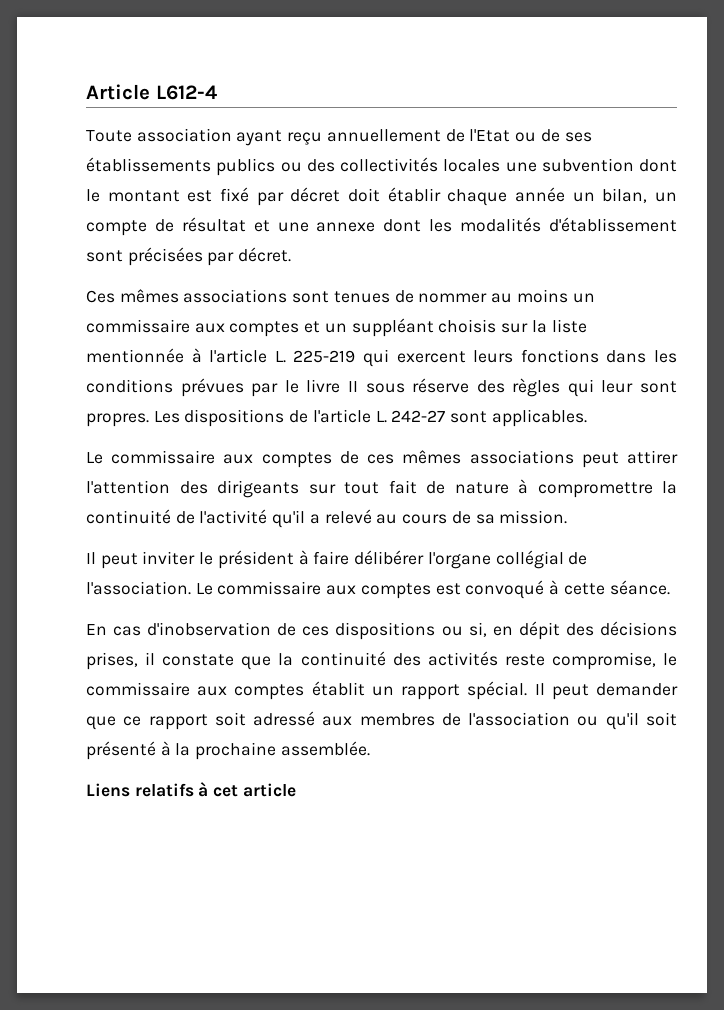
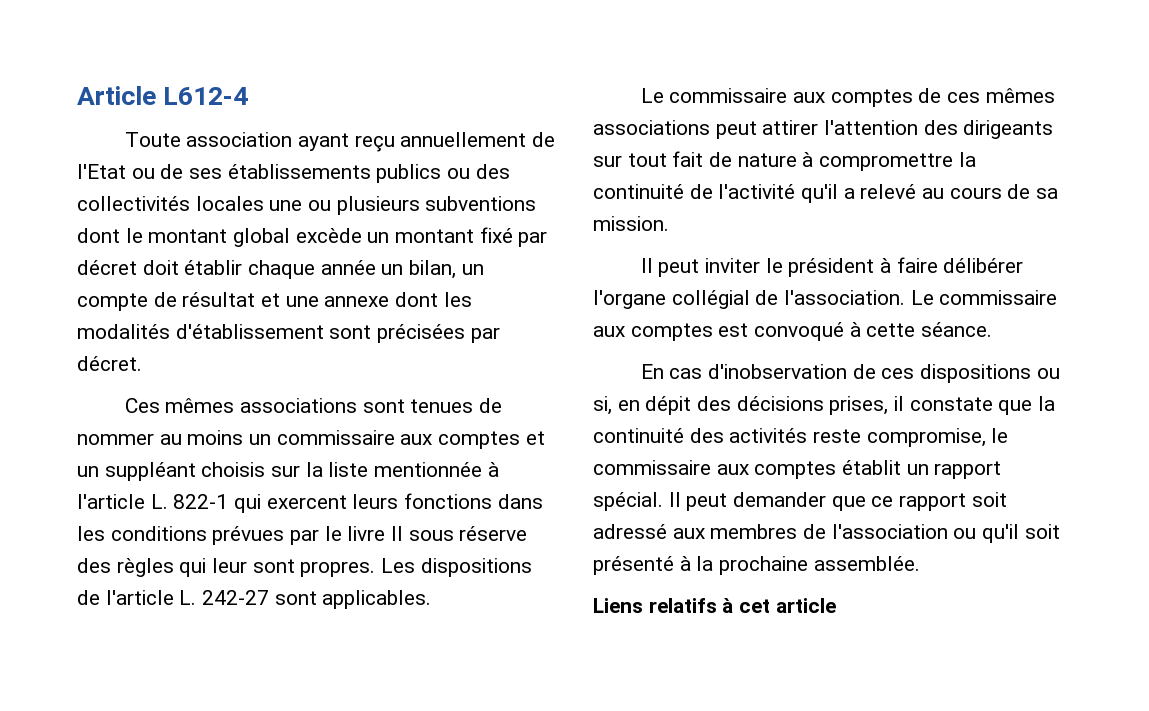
- Toute association ayant reçu annuellement de l'Etat ou de ses établissements publics ou des collectivités locales une subvention dont le montant est fixé par décret doit établir chaque année un bilan, un compte de résultat et une annexe dont les modalités d'établissement sont précisées par décret.
+ Toute association ayant reçu annuellement de l'Etat ou de ses établissements publics ou des collectivités locales une ou plusieurs subventions dont le montant global excède un montant fixé par décret doit établir chaque année un bilan, un compte de résultat et une annexe dont les modalités d'établissement sont précisées par décret.
- Ces mêmes associations sont tenues de nommer au moins un commissaire aux comptes et un suppléant choisis sur la liste mentionnée à l'article L. 225-219 qui exercent leurs fonctions dans les conditions prévues par le livre II sous réserve des règles qui leur sont propres.
+ Ces mêmes associations sont tenues de nommer au moins un commissaire aux comptes et un suppléant choisis sur la liste mentionnée à l'article L. 822-1 qui exercent leurs fonctions dans les conditions prévues par le livre II sous réserve des règles qui leur sont propres.

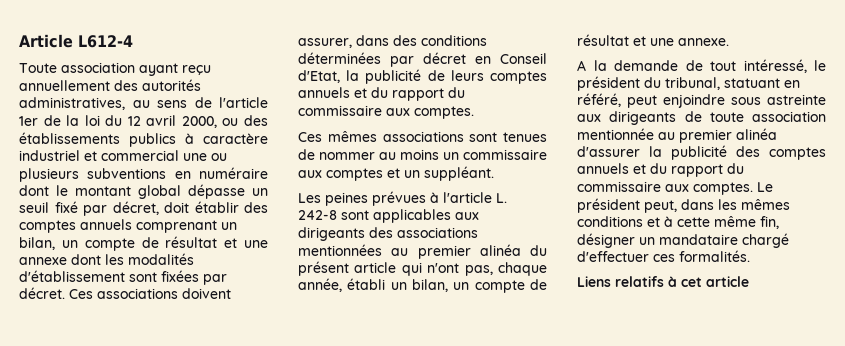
- Toute association ayant reçu annuellement de l'Etat ou de ses établissements publics ou des collectivités locales une ou plusieurs subventions dont le montant global excède un montant fixé par décret doit établir chaque année un bilan, un compte de résultat et une annexe dont les modalités d'établissement sont précisées par décret.
+ Toute association ayant reçu annuellement des autorités administratives, au sens de l'article 1er de la loi du 12 avril 2000, ou des établissements publics à caractère industriel et commercial une ou plusieurs subventions en numéraire dont le montant global dépasse un seuil fixé par décret, doit établir des comptes annuels comprenant un bilan, un compte de résultat et une annexe dont les modalités d'établissement sont fixées par décret. Ces associations doivent assurer, dans des conditions déterminées par décret en Conseil d'Etat, la publicité de leurs comptes annuels et du rapport du commissaire aux comptes.
- Ces mêmes associations sont tenues de nommer au moins un commissaire aux comptes et un suppléant choisis sur la liste mentionnée à l'article L. 822-1 qui exercent leurs fonctions dans les conditions prévues par le livre II sous réserve des règles qui leur sont propres. Les dispositions de l'article L. 242-27 sont applicables.
- Le commissaire aux comptes de ces mêmes associations peut attirer l'attention des dirigeants sur tout fait de nature à compromettre la continuité de l'activité qu'il a relevé au cours de sa mission.
- Il peut inviter le président à faire délibérer l'organe collégial de l'association. Le commissaire aux comptes est convoqué à cette séance.
- En cas d'inobservation de ces dispositions ou si, en dépit des décisions prises, il constate que la continuité des activités reste compromise, le commissaire aux comptes établit un rapport spécial. Il peut demander que ce rapport soit adressé aux membres de l'association ou qu'il soit présenté à la prochaine assemblée.
+ Ces mêmes associations sont tenues de nommer au moins un commissaire aux comptes et un suppléant.
+ Les peines prévues à l'article L. 242-8 sont applicables aux dirigeants des associations mentionnées au premier alinéa du présent article qui n'ont pas, chaque année, établi un bilan, un compte de résultat et une annexe.
+ A la demande de tout intéressé, le président du tribunal, statuant en référé, peut enjoindre sous astreinte aux dirigeants de toute association mentionnée au premier alinéa d'assurer la publicité des comptes annuels et du rapport du commissaire aux comptes. Le président peut, dans les mêmes conditions et à cette même fin, désigner un mandataire chargé d'effectuer ces formalités.

